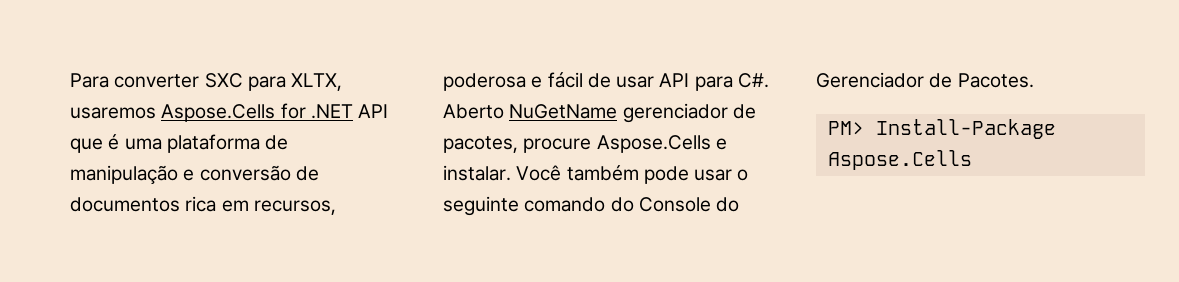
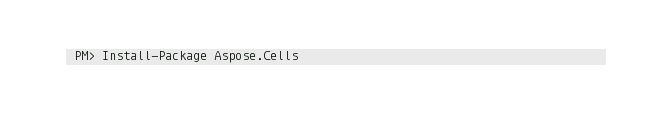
- Para converter SXC para XLTX, usaremos Aspose.Cells for .NET API que é uma plataforma de manipulação e conversão de documentos rica em recursos, poderosa e fácil de usar API para C#. Aberto NuGetName gerenciador de pacotes, procure Aspose.Cells e instalar. Você também pode usar o seguinte comando do Console do Gerenciador de Pacotes.

